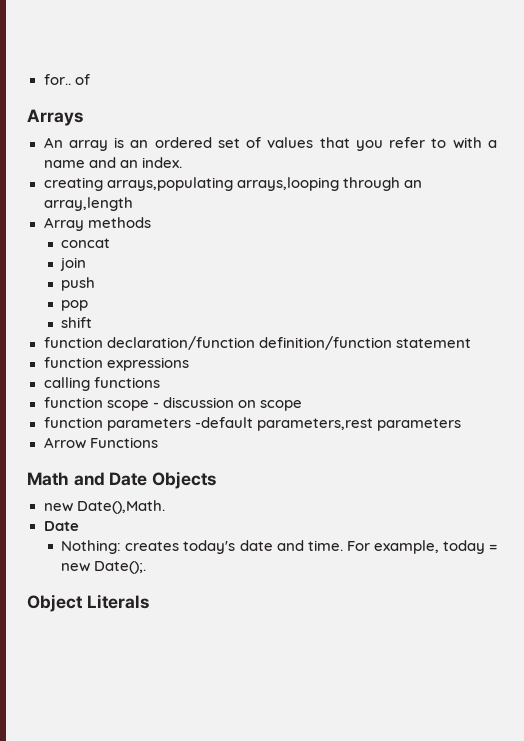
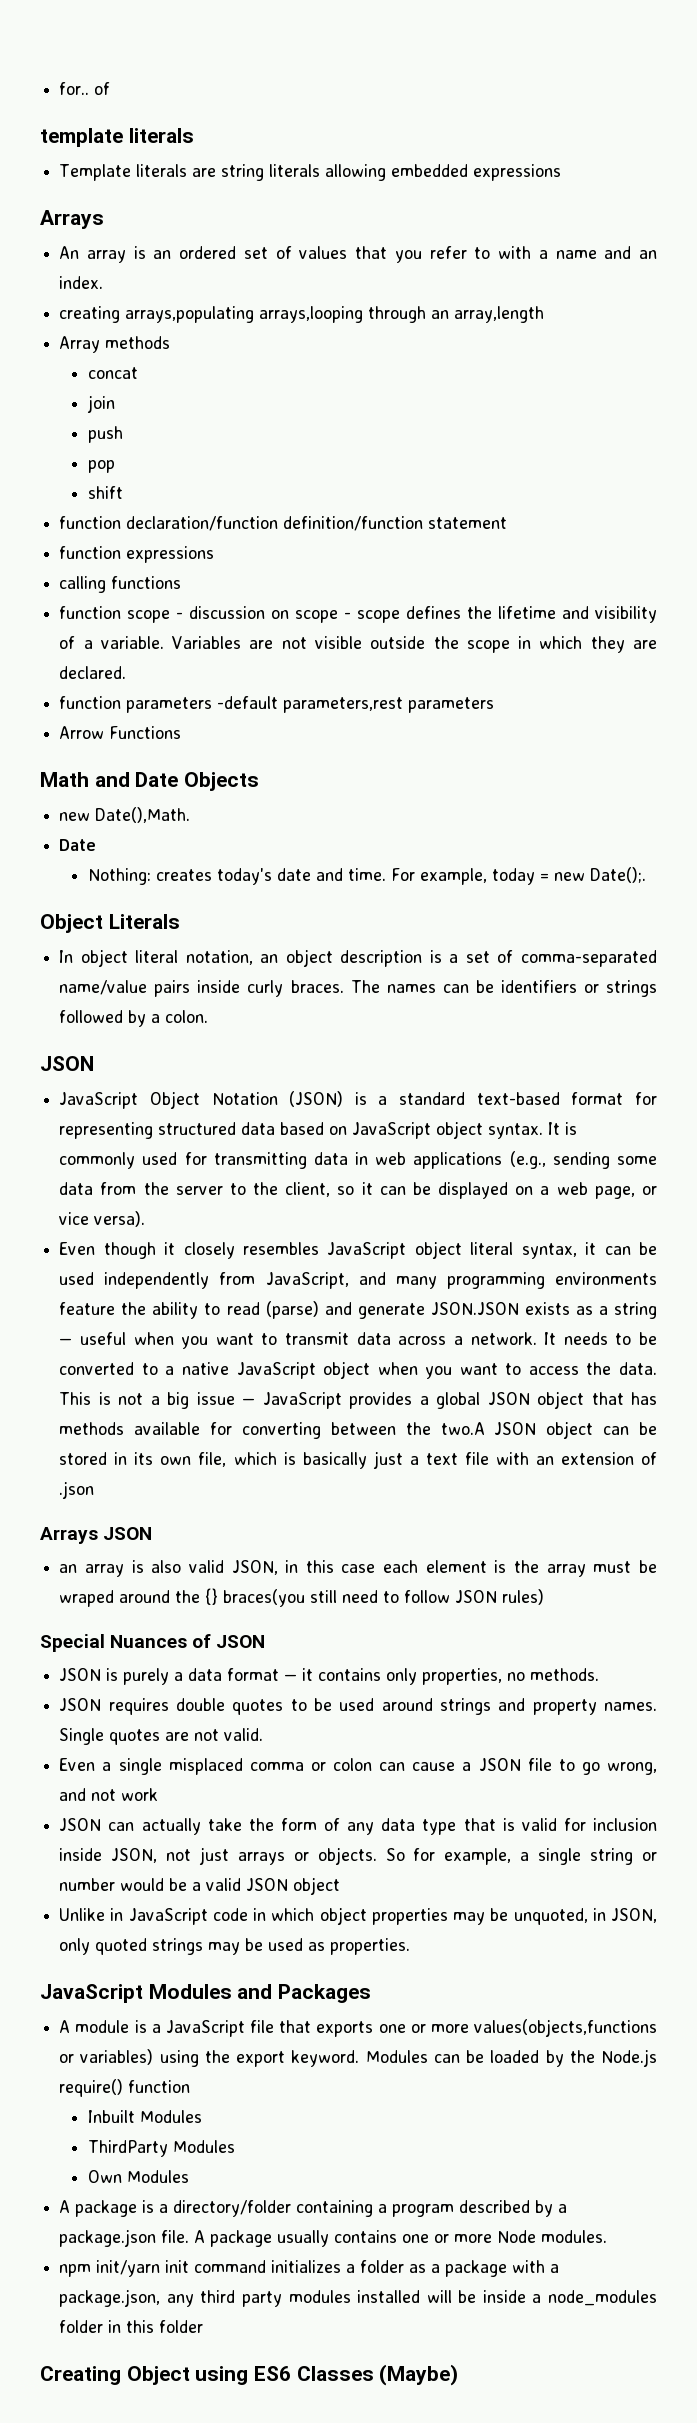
+ template literals
+ Template literals are string literals allowing embedded expressions
- function scope - discussion on scope
+ function scope - discussion on scope - scope defines the lifetime and visibility of a variable. Variables are not visible outside the scope in which they are declared.
+ In object literal notation, an object description is a set of comma-separated name/value pairs inside curly braces. The names can be identifiers or strings followed by a colon.
+ JSON
+ JavaScript Object Notation (JSON) is a standard text-based format for representing structured data based on JavaScript object syntax. It is commonly used for transmitting data in web applications (e.g., sending some data from the server to the client, so it can be displayed on a web page, or vice versa).
+ Even though it closely resembles JavaScript object literal syntax, it can be used independently from JavaScript, and many programming environments feature the ability to read (parse) and generate JSON.JSON exists as a string — useful when you want to transmit data across a network. It needs to be converted to a native JavaScript object when you want to access the data. This is not a big issue — JavaScript provides a global JSON object that has methods available for converting between the two.A JSON object can be stored in its own file, which is basically just a text file with an extension of .json
+ Arrays JSON
+ an array is also valid JSON, in this case each element is the array must be wraped around the {} braces(you still need to follow JSON rules)
+ Special Nuances of JSON
+ JSON is purely a data format — it contains only properties, no methods.
+ JSON requires double quotes to be used around strings and property names. Single quotes are not valid.
+ Even a single misplaced comma or colon can cause a JSON file to go wrong, and not work
+ JSON can actually take the form of any data type that is valid for inclusion inside JSON, not just arrays or objects. So for example, a single string or number would be a valid JSON object
+ Unlike in JavaScript code in which object properties may be unquoted, in JSON, only quoted strings may be used as properties.
+ JavaScript Modules and Packages
+ A module is a JavaScript file that exports one or more values(objects,functions or variables) using the export keyword. Modules can be loaded by the Node.js require() function
+ Inbuilt Modules
+ ThirdParty Modules
+ Own Modules
+ A package is a directory/folder containing a program described by a package.json file. A package usually contains one or more Node modules.
+ npm init/yarn init command initializes a folder as a package with a package.json, any third party modules installed will be inside a node_modules folder in this folder
+ Creating Object using ES6 Classes (Maybe)

